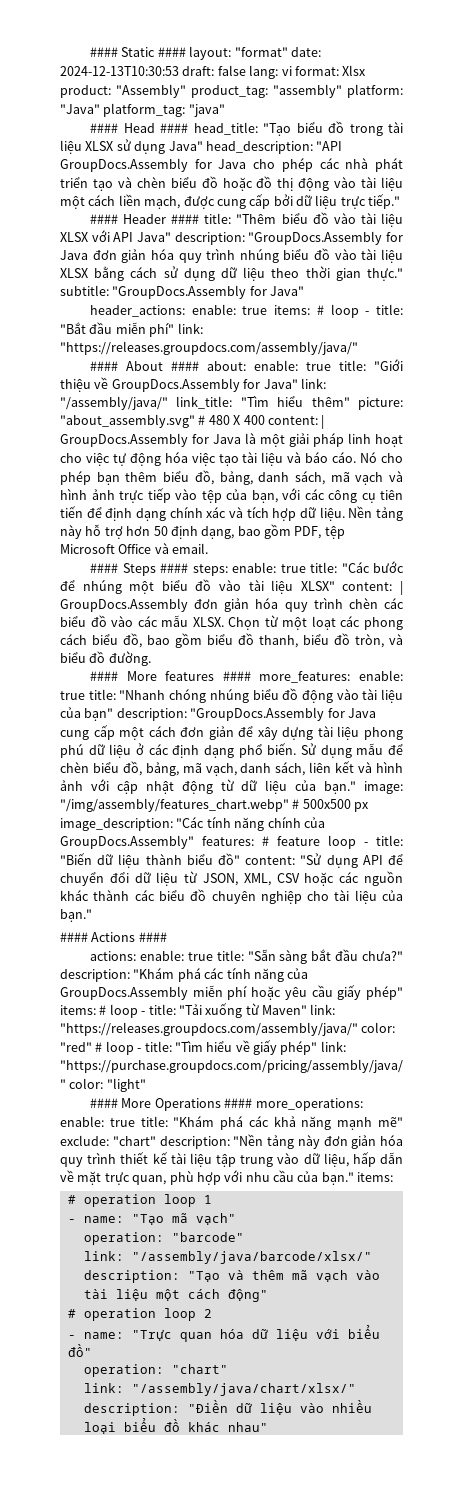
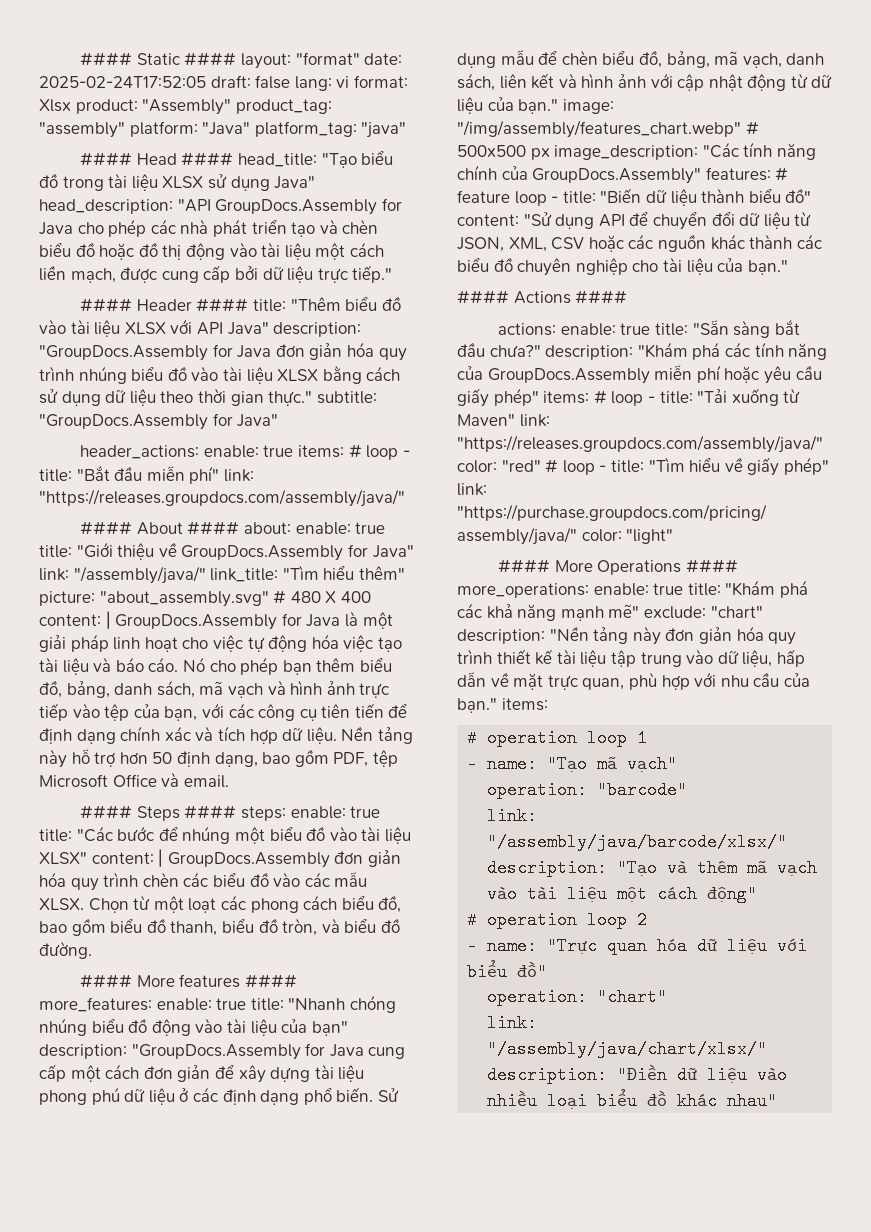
- #### Static #### layout: "format" date: 2024-12-13T10:30:53 draft: false lang: vi format: Xlsx product: "Assembly" product_tag: "assembly" platform: "Java" platform_tag: "java"
+ #### Static #### layout: "format" date: 2025-02-24T17:52:05 draft: false lang: vi format: Xlsx product: "Assembly" product_tag: "assembly" platform: "Java" platform_tag: "java"

